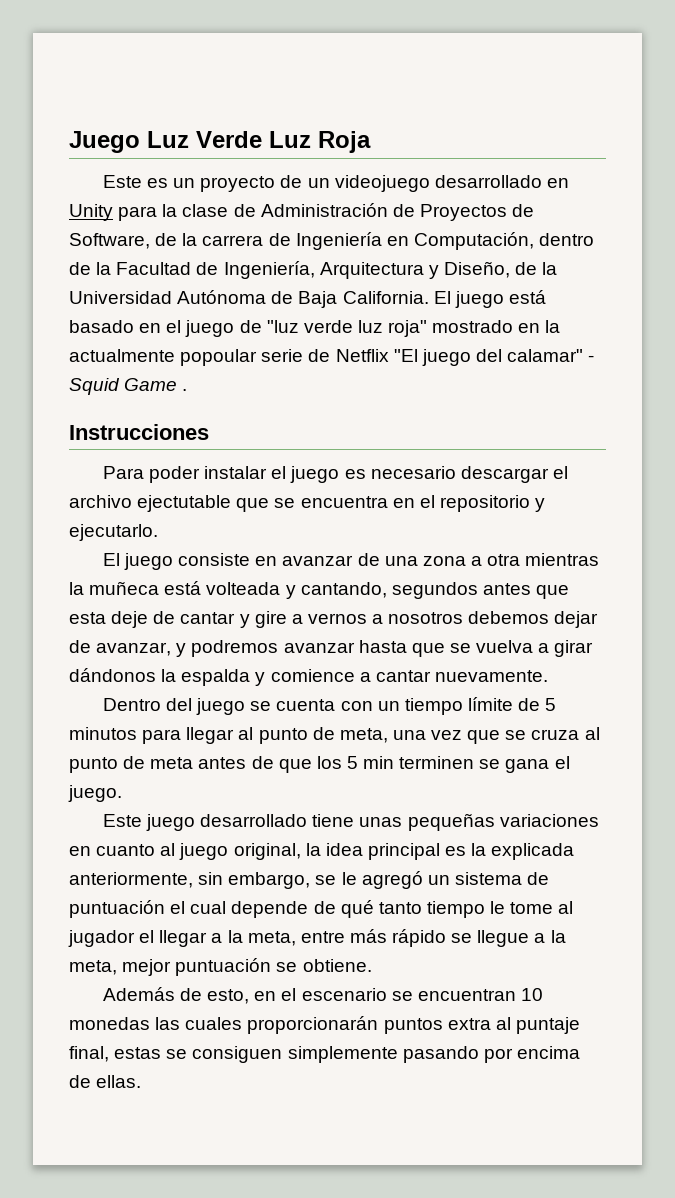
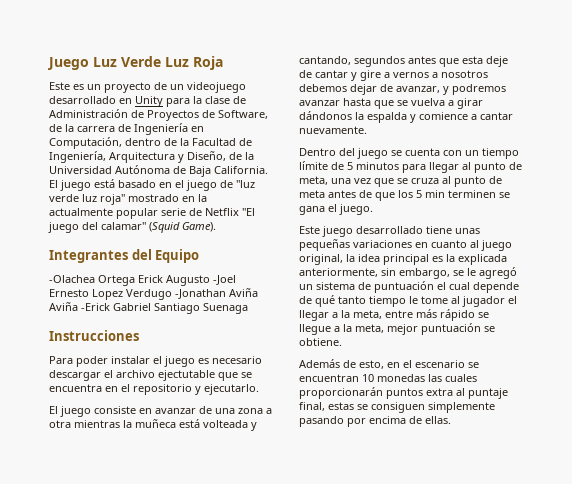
- El juego está basado en el juego de "luz verde luz roja" mostrado en la actualmente popoular serie de Netflix "El juego del calamar" - Squid Game .
+ El juego está basado en el juego de "luz verde luz roja" mostrado en la actualmente popular serie de Netflix "El juego del calamar" (Squid Game).
+ Integrantes del Equipo
+ -Olachea Ortega Erick Augusto -Joel Ernesto Lopez Verdugo -Jonathan Aviña Aviña -Erick Gabriel Santiago Suenaga

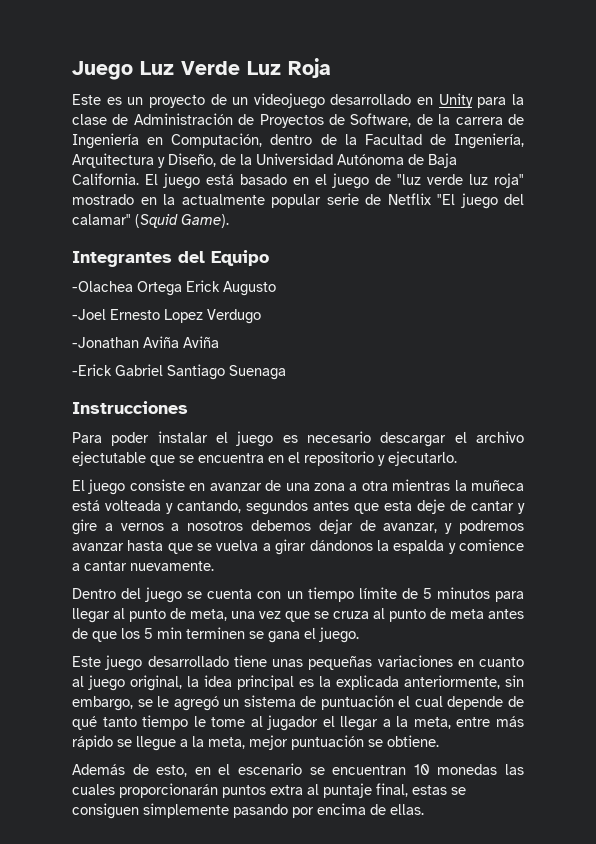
- -Olachea Ortega Erick Augusto -Joel Ernesto Lopez Verdugo -Jonathan Aviña Aviña -Erick Gabriel Santiago Suenaga
+ -Olachea Ortega Erick Augusto
+ -Joel Ernesto Lopez Verdugo
+ -Jonathan Aviña Aviña
+ -Erick Gabriel Santiago Suenaga

